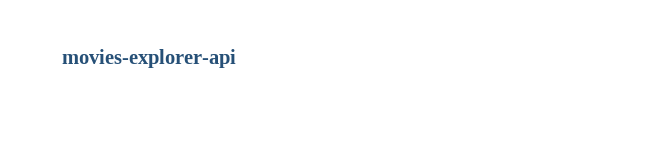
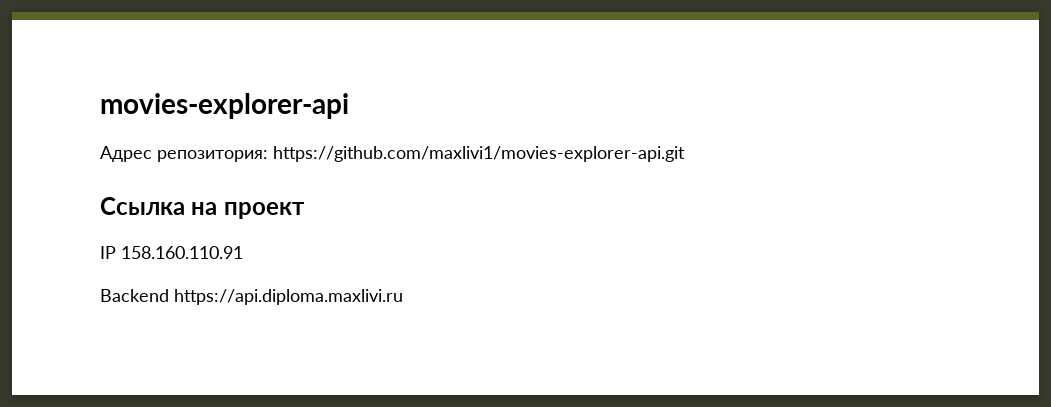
+ Адрес репозитория: https://github.com/maxlivi1/movies-explorer-api.git
+ Ссылка на проект
+ IP 158.160.110.91
+ Backend https://api.diploma.maxlivi.ru

